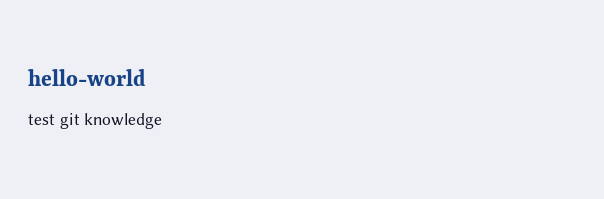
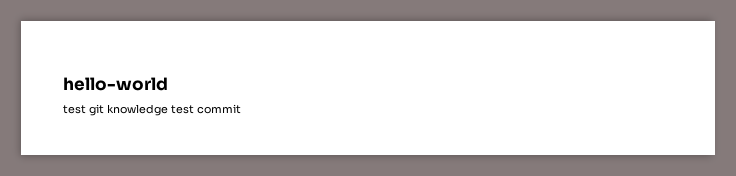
- test git knowledge
+ test git knowledge test commit

